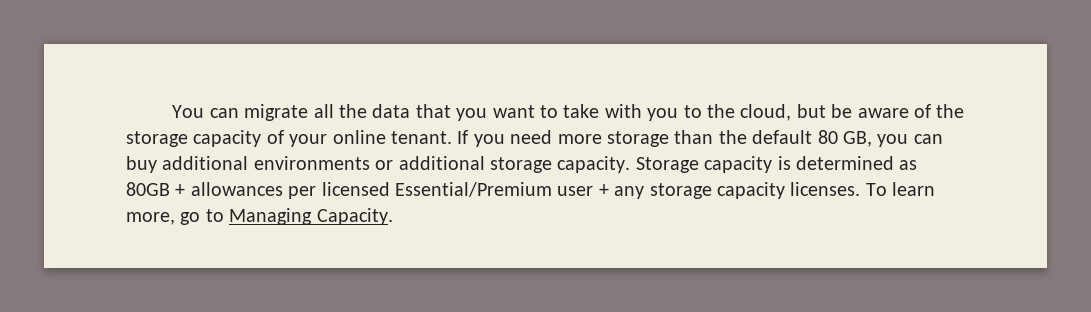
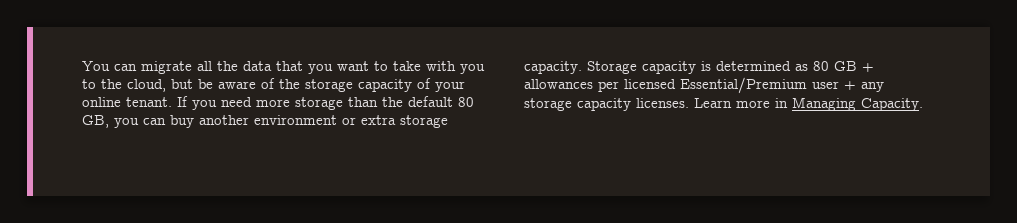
- If you need more storage than the default 80 GB, you can buy additional environments or additional storage capacity.
+ If you need more storage than the default 80 GB, you can buy another environment or extra storage capacity.
- Storage capacity is determined as 80GB + allowances per licensed Essential/Premium user + any storage capacity licenses.
+ Storage capacity is determined as 80 GB + allowances per licensed Essential/Premium user + any storage capacity licenses.
- To learn more, go to Managing Capacity.
+ Learn more in Managing Capacity.

